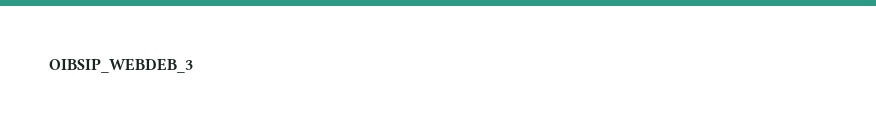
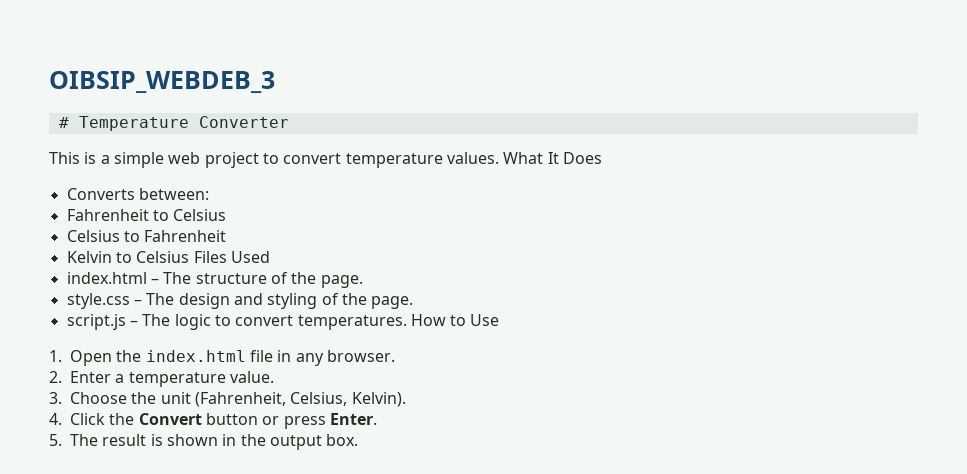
+ # Temperature Converter
+ This is a simple web project to convert temperature values. What It Does
+ Converts between:
+ Fahrenheit to Celsius
+ Celsius to Fahrenheit
+ Kelvin to Celsius Files Used
+ index.html – The structure of the page.
+ style.css – The design and styling of the page.
+ script.js – The logic to convert temperatures. How to Use
+ 1. Open the index.html file in any browser.
+ 2. Enter a temperature value.
+ 3. Choose the unit (Fahrenheit, Celsius, Kelvin).
+ 4. Click the Convert button or press Enter.
+ 5. The result is shown in the output box.

